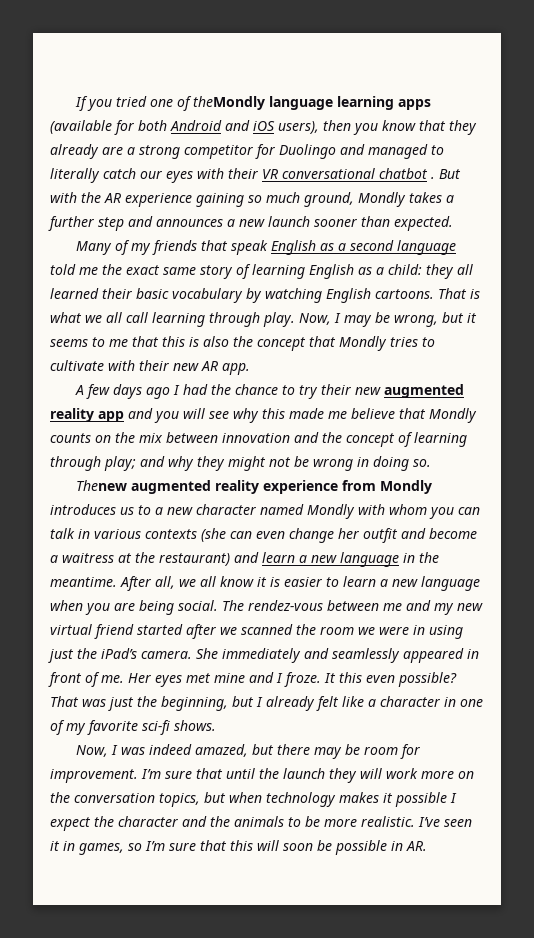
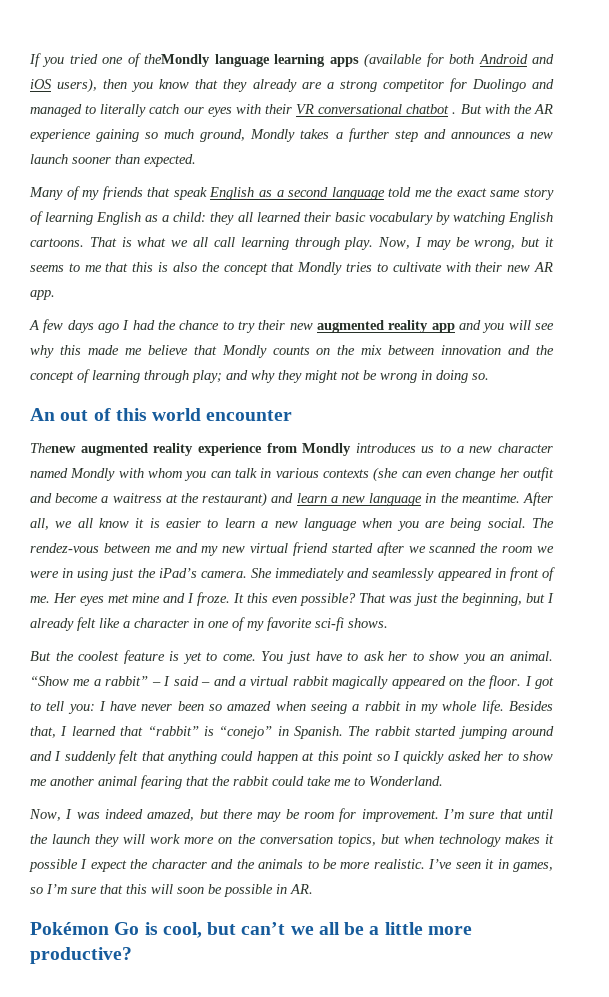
+ An out of this world encounter
+ But the coolest feature is yet to come. You just have to ask her to show you an animal. “Show me a rabbit” – I said – and a virtual rabbit magically appeared on the floor. I got to tell you: I have never been so amazed when seeing a rabbit in my whole life. Besides that, I learned that “rabbit” is “conejo” in Spanish. The rabbit started jumping around and I suddenly felt that anything could happen at this point so I quickly asked her to show me another animal fearing that the rabbit could take me to Wonderland.
+ Pokémon Go is cool, but can’t we all be a little more productive?

